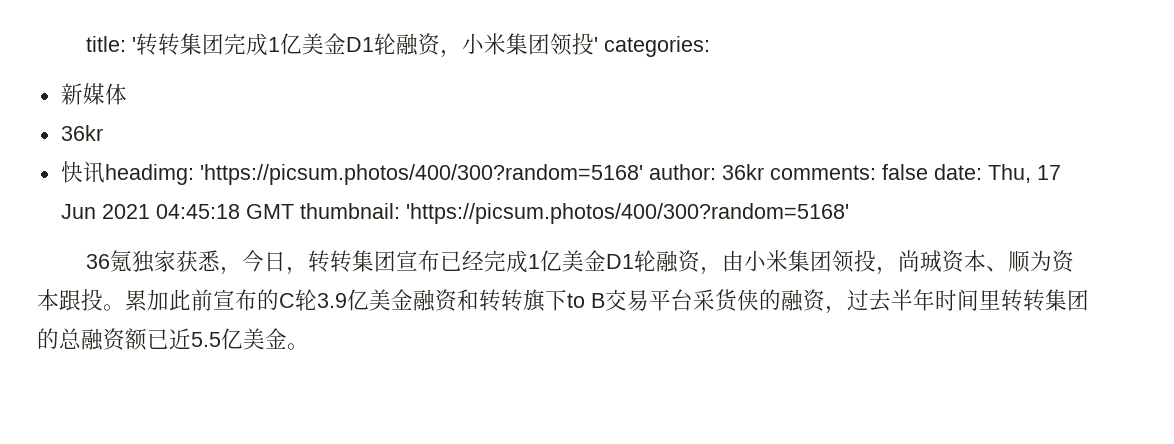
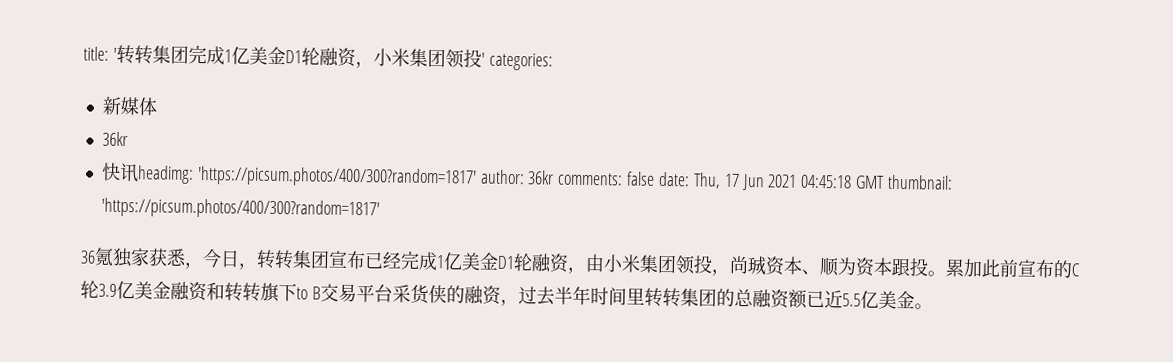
- 快讯headimg: 'https://picsum.photos/400/300?random=5168' author: 36kr comments: false date: Thu, 17 Jun 2021 04:45:18 GMT thumbnail: 'https://picsum.photos/400/300?random=5168'
+ 快讯headimg: 'https://picsum.photos/400/300?random=1817' author: 36kr comments: false date: Thu, 17 Jun 2021 04:45:18 GMT thumbnail: 'https://picsum.photos/400/300?random=1817'

